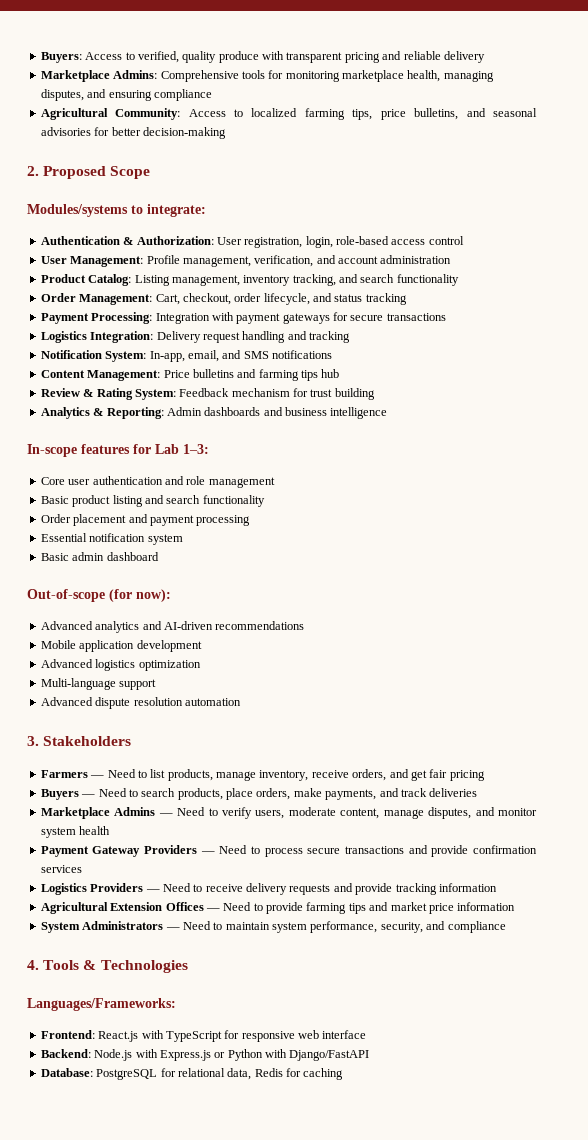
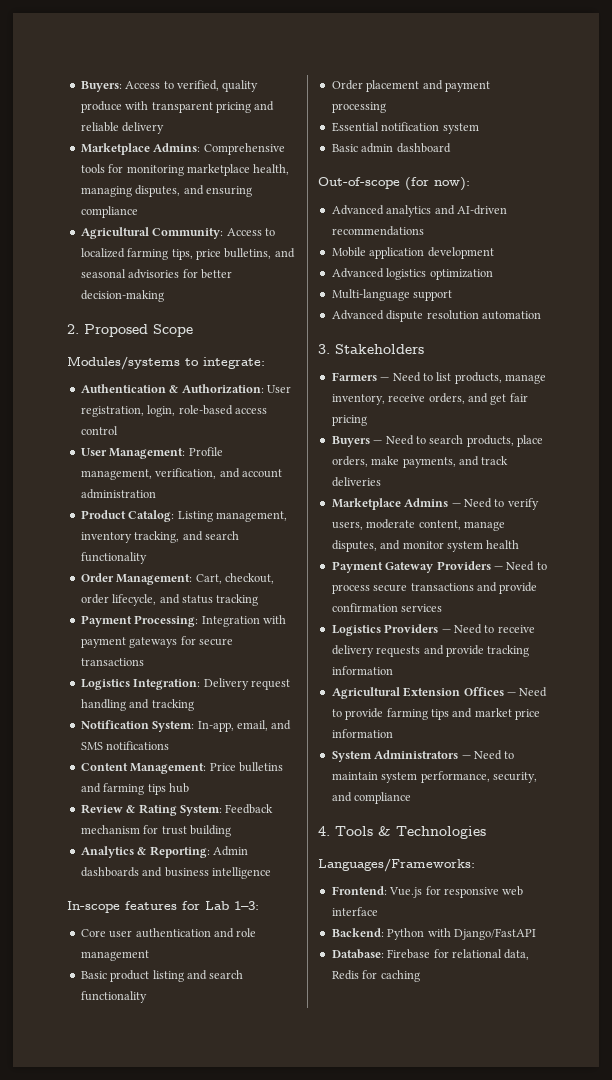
- Frontend: React.js with TypeScript for responsive web interface
+ Frontend: Vue.js for responsive web interface
- Backend: Node.js with Express.js or Python with Django/FastAPI
+ Backend: Python with Django/FastAPI
- Database: PostgreSQL for relational data, Redis for caching
+ Database: Firebase for relational data, Redis for caching

